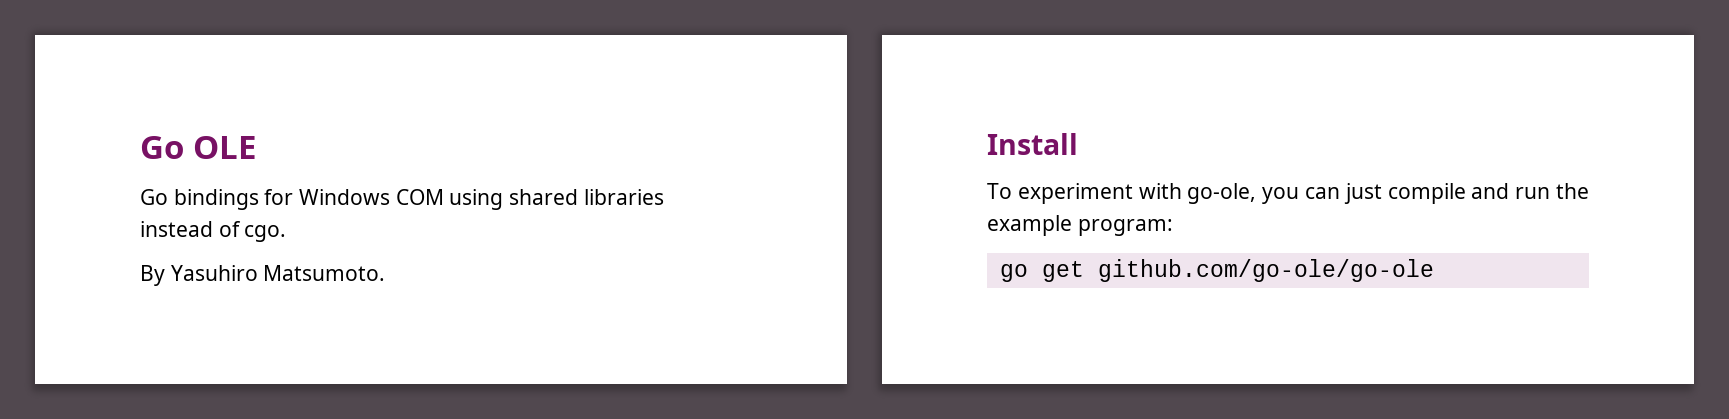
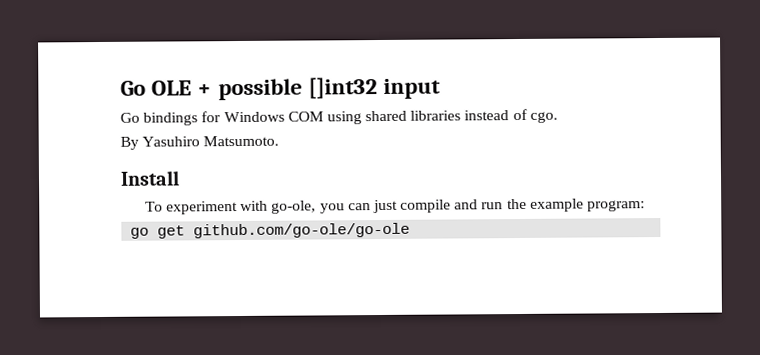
- Go OLE
+ Go OLE + possible []int32 input

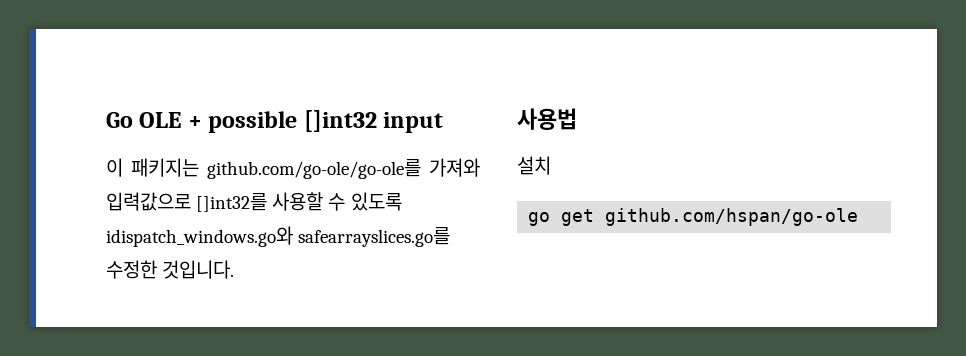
- Go bindings for Windows COM using shared libraries instead of cgo.
- By Yasuhiro Matsumoto.
- Install
- To experiment with go-ole, you can just compile and run the example program:
+ 이 패키지는 github.com/go-ole/go-ole를 가져와 입력값으로 []int32를 사용할 수 있도록 idispatch_windows.go와 safearrayslices.go를 수정한 것입니다.
+ 사용법
+ 설치
- go get github.com/go-ole/go-ole
+ go get github.com/hspan/go-ole

